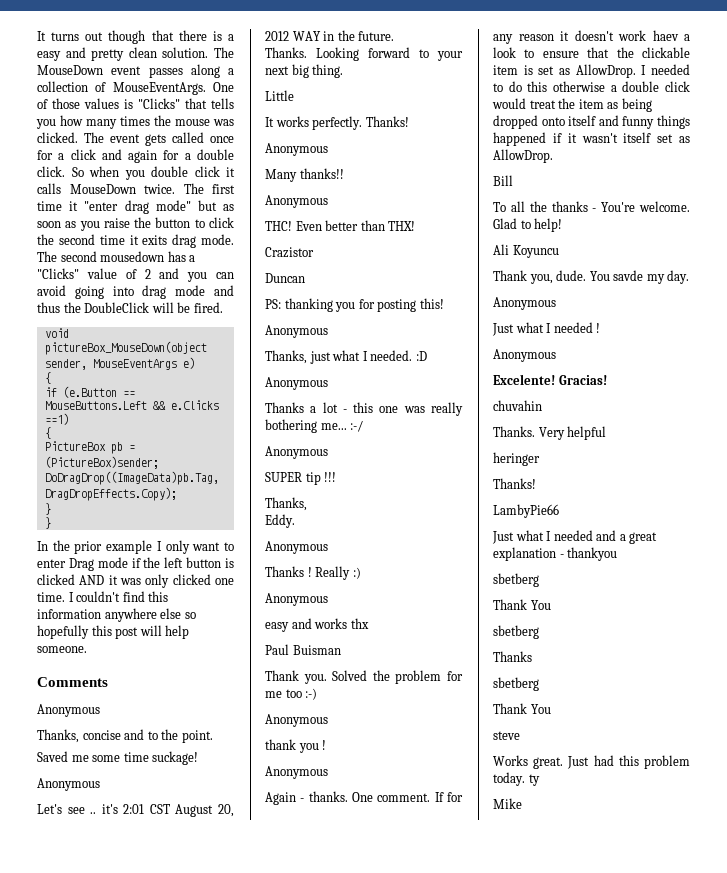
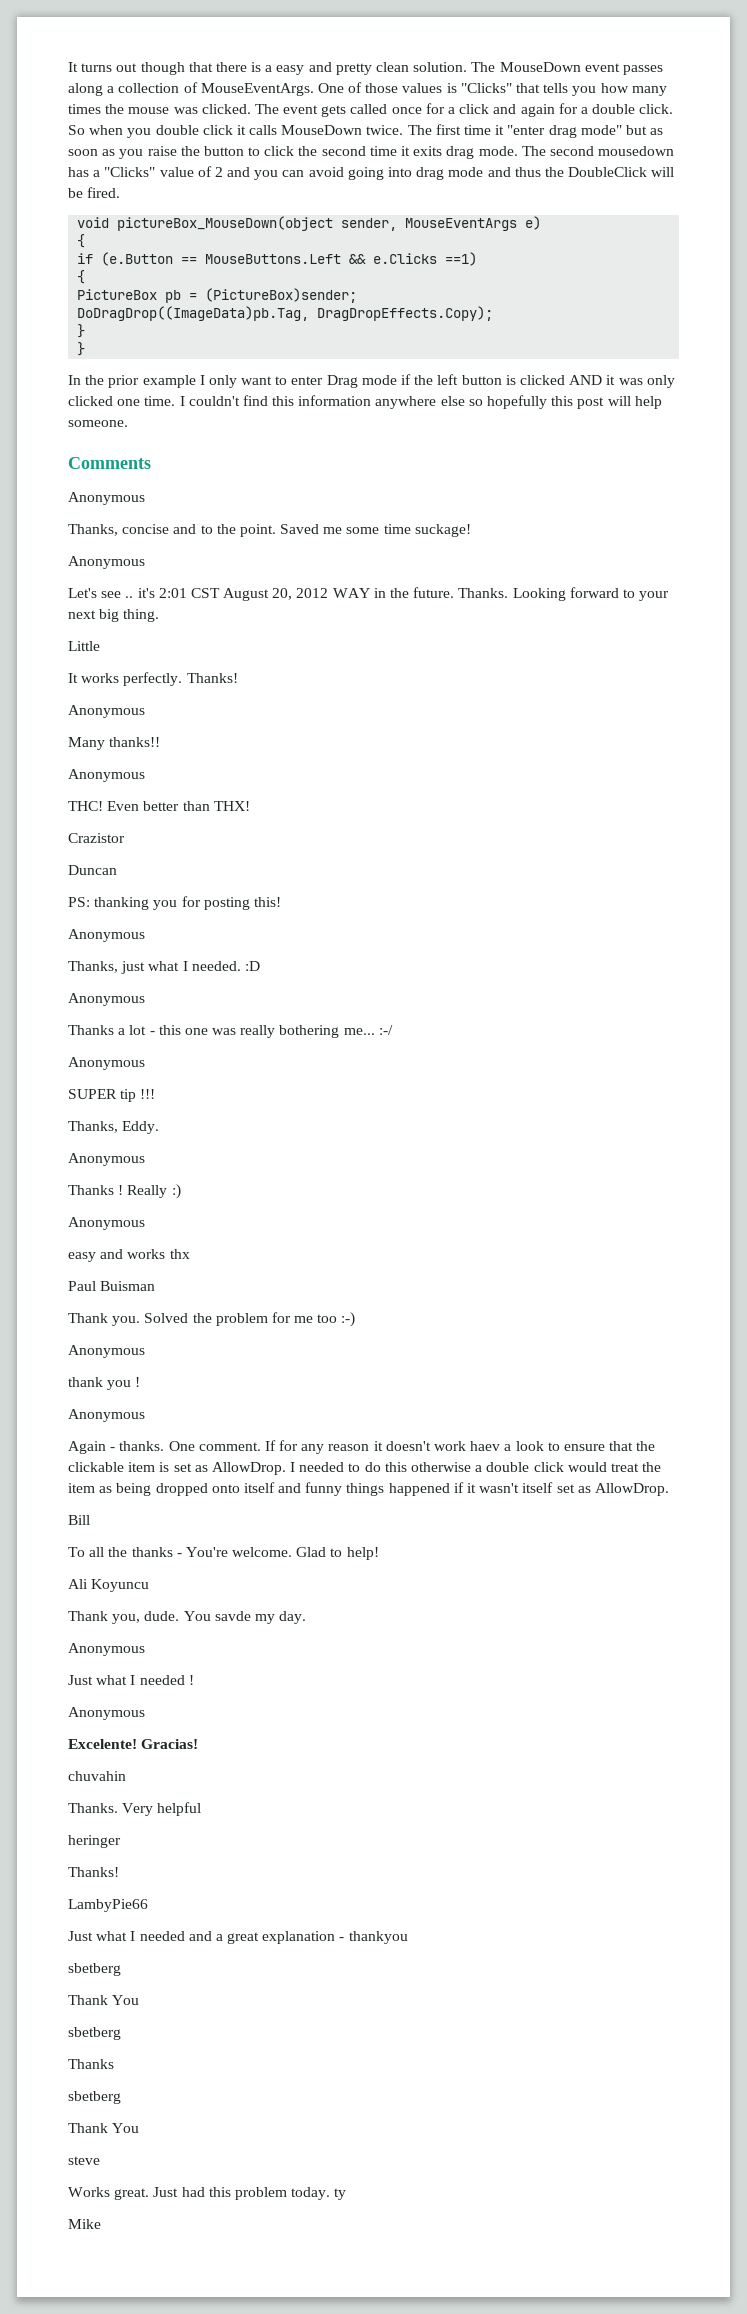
- Thanks, concise and to the point.
- Saved me some time suckage!
+ Thanks, concise and to the point. Saved me some time suckage!
- Let's see .. it's 2:01 CST August 20, 2012 WAY in the future.
- Thanks.
+ Let's see .. it's 2:01 CST August 20, 2012 WAY in the future. Thanks.
  SUPER tip !!!
- Thanks,
- Eddy.
+ Thanks, Eddy.

